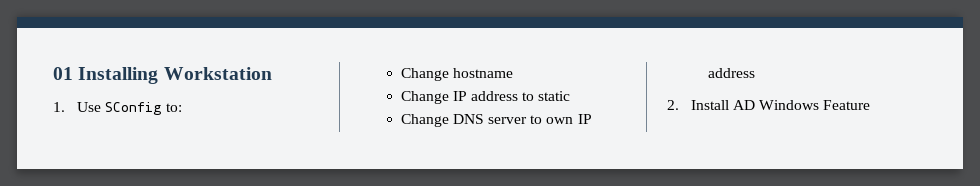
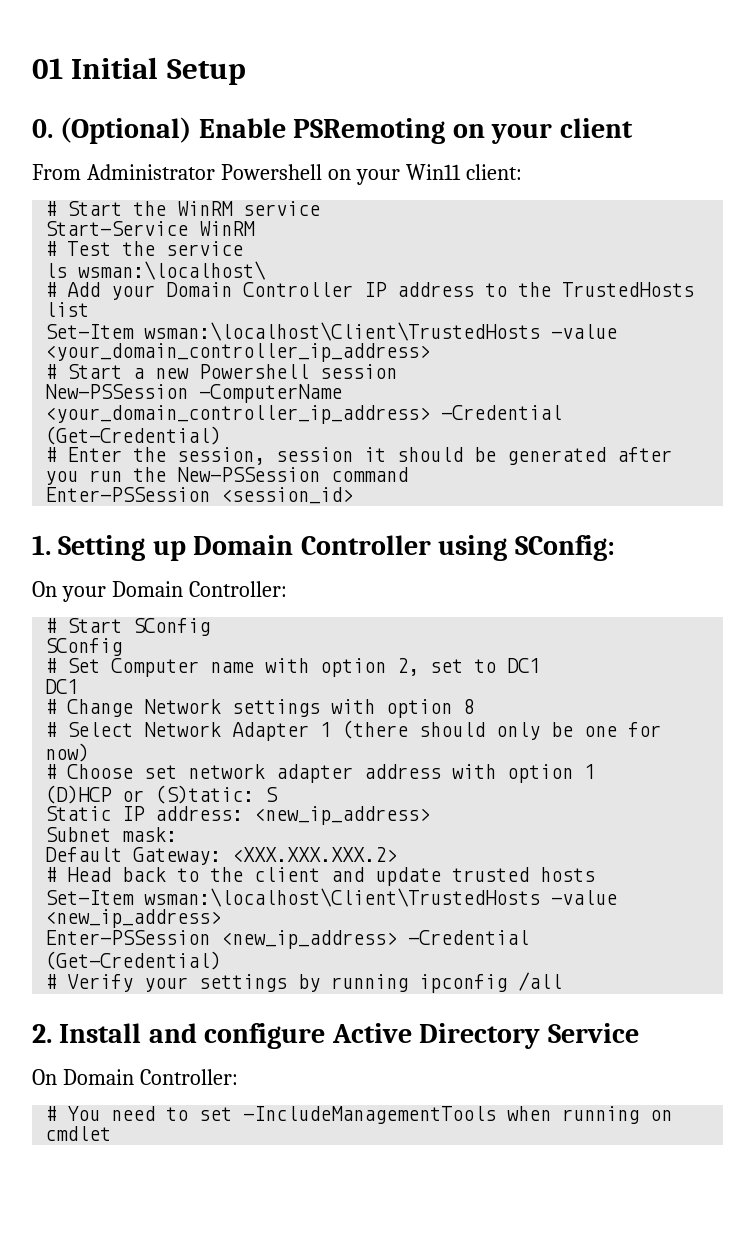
- 01 Installing Workstation
- 1. Use SConfig to:
- Change hostname
- Change IP address to static
- Change DNS server to own IP address
- 2. Install AD Windows Feature
+ 01 Initial Setup
+ 0. (Optional) Enable PSRemoting on your client
+ From Administrator Powershell on your Win11 client:
+ # Start the WinRM service
+ Start-Service WinRM
+ # Test the service
+ ls wsman:\localhost\
+ # Add your Domain Controller IP address to the TrustedHosts list
+ Set-Item wsman:\localhost\Client\TrustedHosts -value <your_domain_controller_ip_address>
+ # Start a new Powershell session
+ New-PSSession -ComputerName <your_domain_controller_ip_address> -Credential (Get-Credential)
+ # Enter the session, session it should be generated after you run the New-PSSession command
+ Enter-PSSession <session_id>
+ 1. Setting up Domain Controller using SConfig:
+ On your Domain Controller:
+ # Start SConfig
+ SConfig
+ # Set Computer name with option 2, set to DC1
+ DC1
+ # Change Network settings with option 8
+ # Select Network Adapter 1 (there should only be one for now)
+ # Choose set network adapter address with option 1
+ (D)HCP or (S)tatic: S
+ Static IP address: <new_ip_address>
+ Subnet mask:
+ Default Gateway: <XXX.XXX.XXX.2>
+ # Head back to the client and update trusted hosts
+ Set-Item wsman:\localhost\Client\TrustedHosts -value <new_ip_address>
+ Enter-PSSession <new_ip_address> -Credential (Get-Credential)
+ # Verify your settings by running ipconfig /all
+ 2. Install and configure Active Directory Service
+ On Domain Controller:
+ # You need to set -IncludeManagementTools when running on cmdlet

